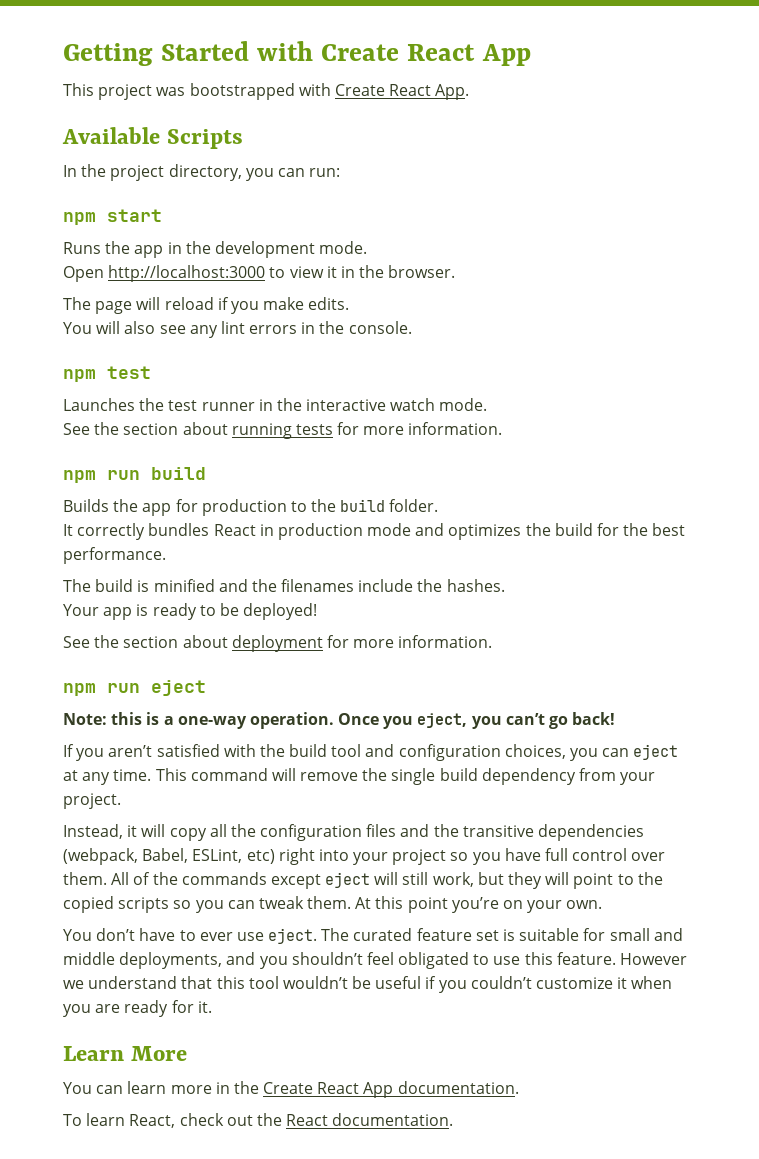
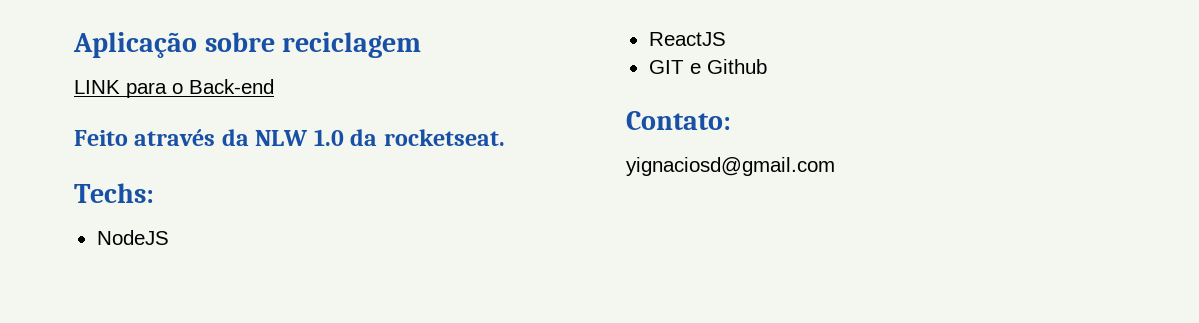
- Getting Started with Create React App
- This project was bootstrapped with Create React App.
- Available Scripts
- In the project directory, you can run:
- npm start
- Runs the app in the development mode.
- Open http://localhost:3000 to view it in the browser.
- The page will reload if you make edits.
- You will also see any lint errors in the console.
- npm test
- Launches the test runner in the interactive watch mode.
- See the section about running tests for more information.
- npm run build
- Builds the app for production to the build folder.
- It correctly bundles React in production mode and optimizes the build for the best performance.
- The build is minified and the filenames include the hashes.
- Your app is ready to be deployed!
- See the section about deployment for more information.
- npm run eject
- Note: this is a one-way operation. Once you eject, you can’t go back!
- If you aren’t satisfied with the build tool and configuration choices, you can eject at any time. This command will remove the single build dependency from your project.
- Instead, it will copy all the configuration files and the transitive dependencies (webpack, Babel, ESLint, etc) right into your project so you have full control over them. All of the commands except eject will still work, but they will point to the copied scripts so you can tweak them. At this point you’re on your own.
- You don’t have to ever use eject. The curated feature set is suitable for small and middle deployments, and you shouldn’t feel obligated to use this feature. However we understand that this tool wouldn’t be useful if you couldn’t customize it when you are ready for it.
- Learn More
- You can learn more in the Create React App documentation.
- To learn React, check out the React documentation.
+ Aplicação sobre reciclagem
+ LINK para o Back-end
+ Feito através da NLW 1.0 da rocketseat.
+ Techs:
+ NodeJS
+ ReactJS
+ GIT e Github
+ Contato:
+ yignaciosd@gmail.com

